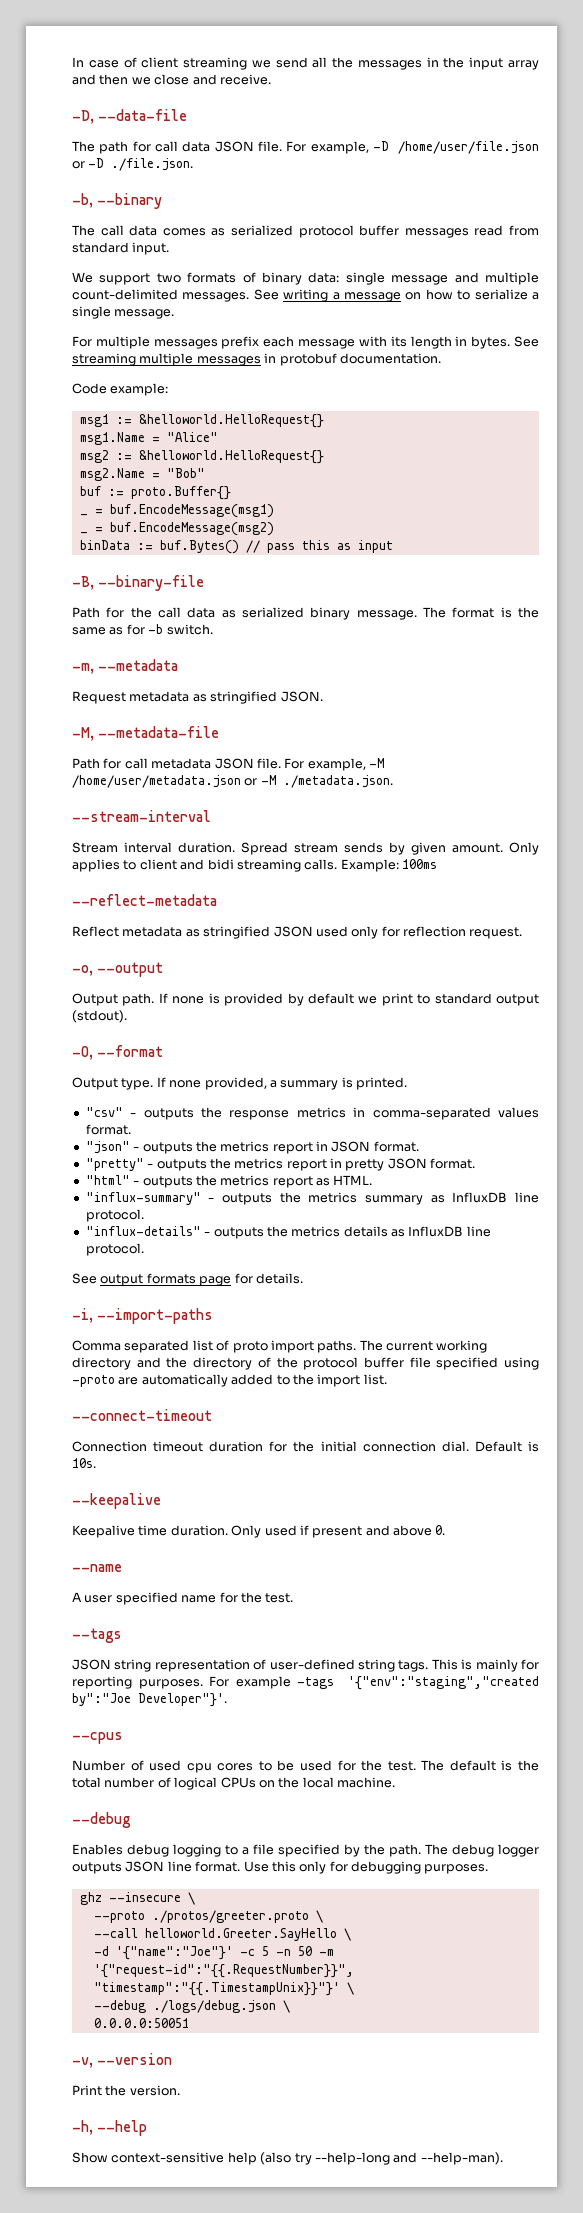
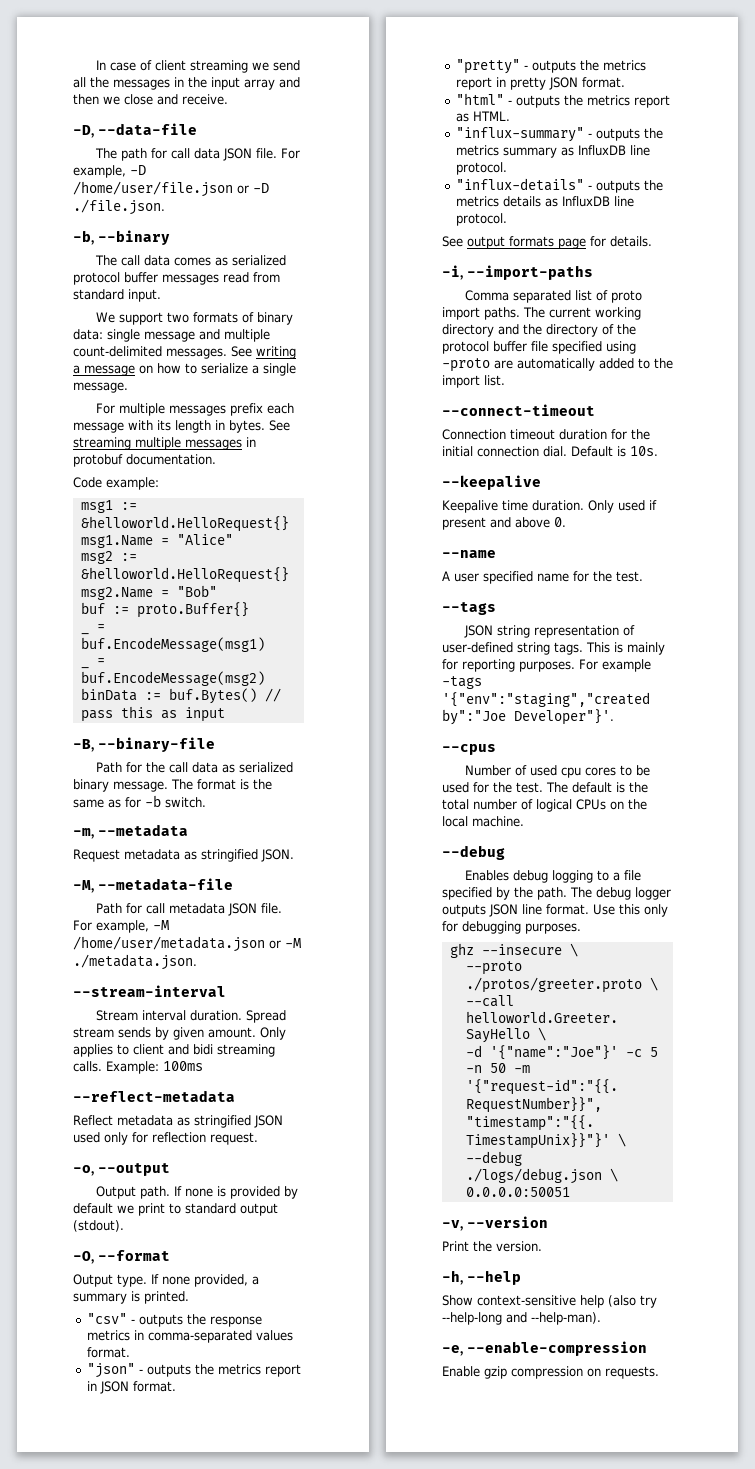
+ -e, --enable-compression
+ Enable gzip compression on requests.

